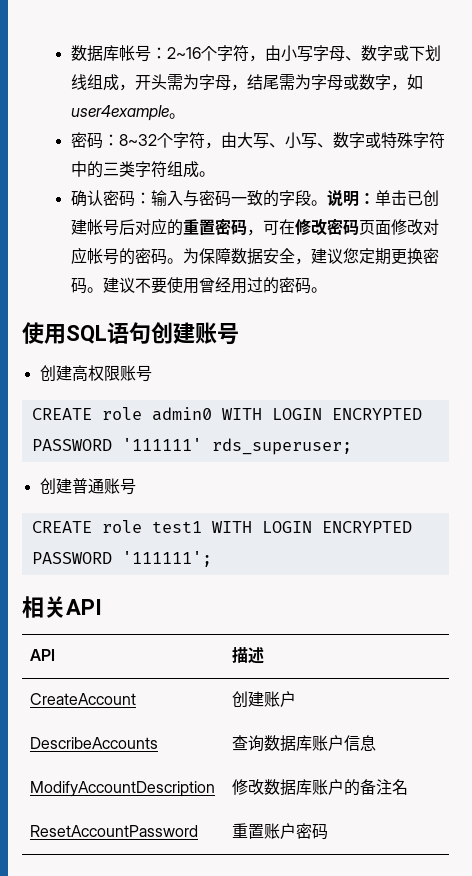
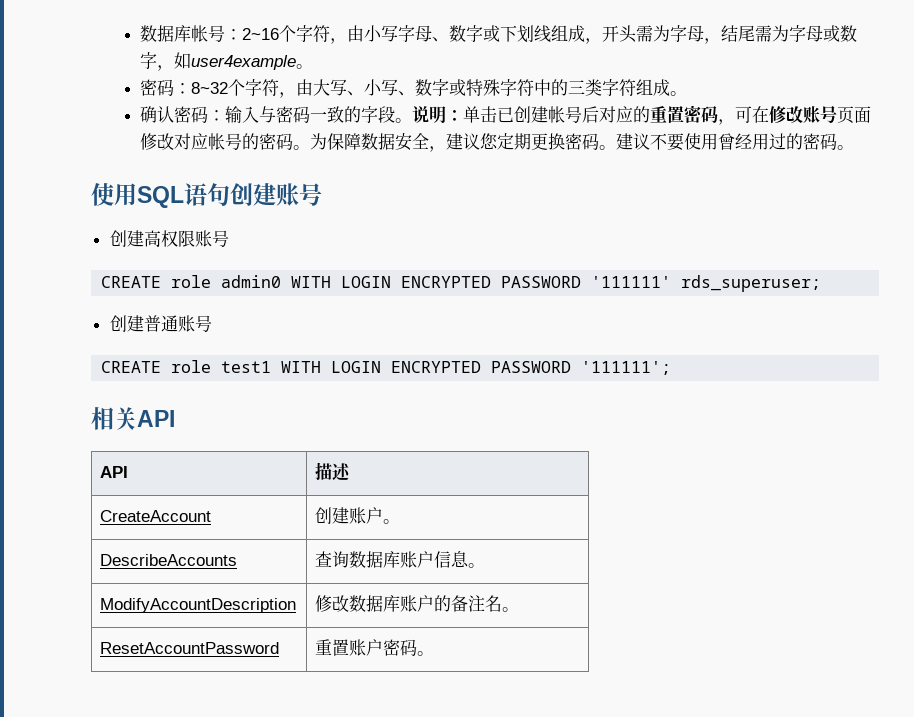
- 说明：单击已创建帐号后对应的重置密码，可在修改密码页面修改对应帐号的密码。
+ 说明：单击已创建帐号后对应的重置密码，可在修改账号页面修改对应帐号的密码。
- CreateAccount | 创建账户
+ CreateAccount | 创建账户。
- DescribeAccounts | 查询数据库账户信息
+ DescribeAccounts | 查询数据库账户信息。
- ModifyAccountDescription | 修改数据库账户的备注名
+ ModifyAccountDescription | 修改数据库账户的备注名。
- ResetAccountPassword | 重置账户密码
+ ResetAccountPassword | 重置账户密码。

